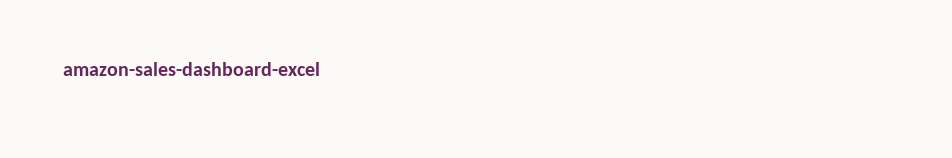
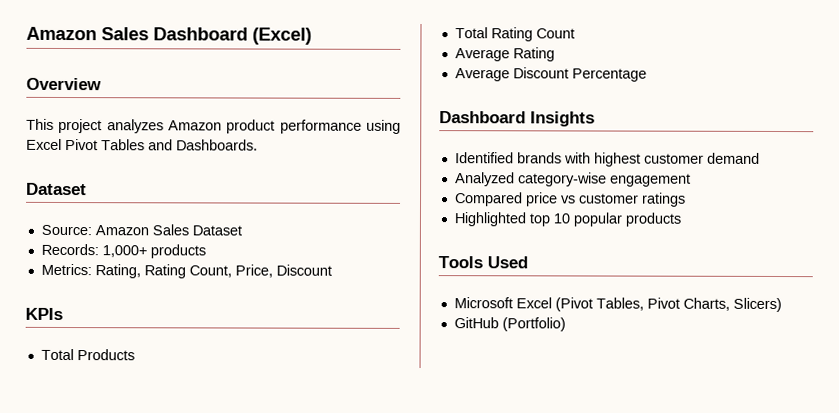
- amazon-sales-dashboard-excel
+ Amazon Sales Dashboard (Excel)
+ Overview
+ This project analyzes Amazon product performance using Excel Pivot Tables and Dashboards.
+ Dataset
+ Source: Amazon Sales Dataset
+ Records: 1,000+ products
+ Metrics: Rating, Rating Count, Price, Discount
+ KPIs
+ Total Products
+ Total Rating Count
+ Average Rating
+ Average Discount Percentage
+ Dashboard Insights
+ Identified brands with highest customer demand
+ Analyzed category-wise engagement
+ Compared price vs customer ratings
+ Highlighted top 10 popular products
+ Tools Used
+ Microsoft Excel (Pivot Tables, Pivot Charts, Slicers)
+ GitHub (Portfolio)

